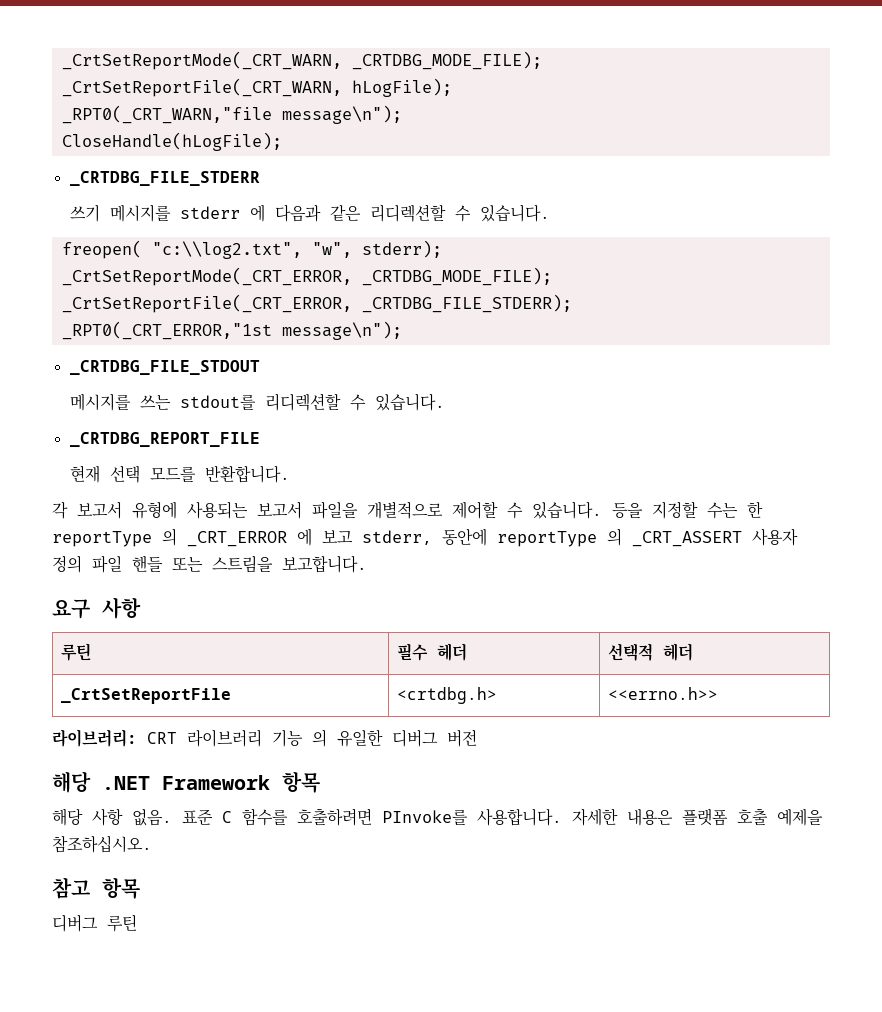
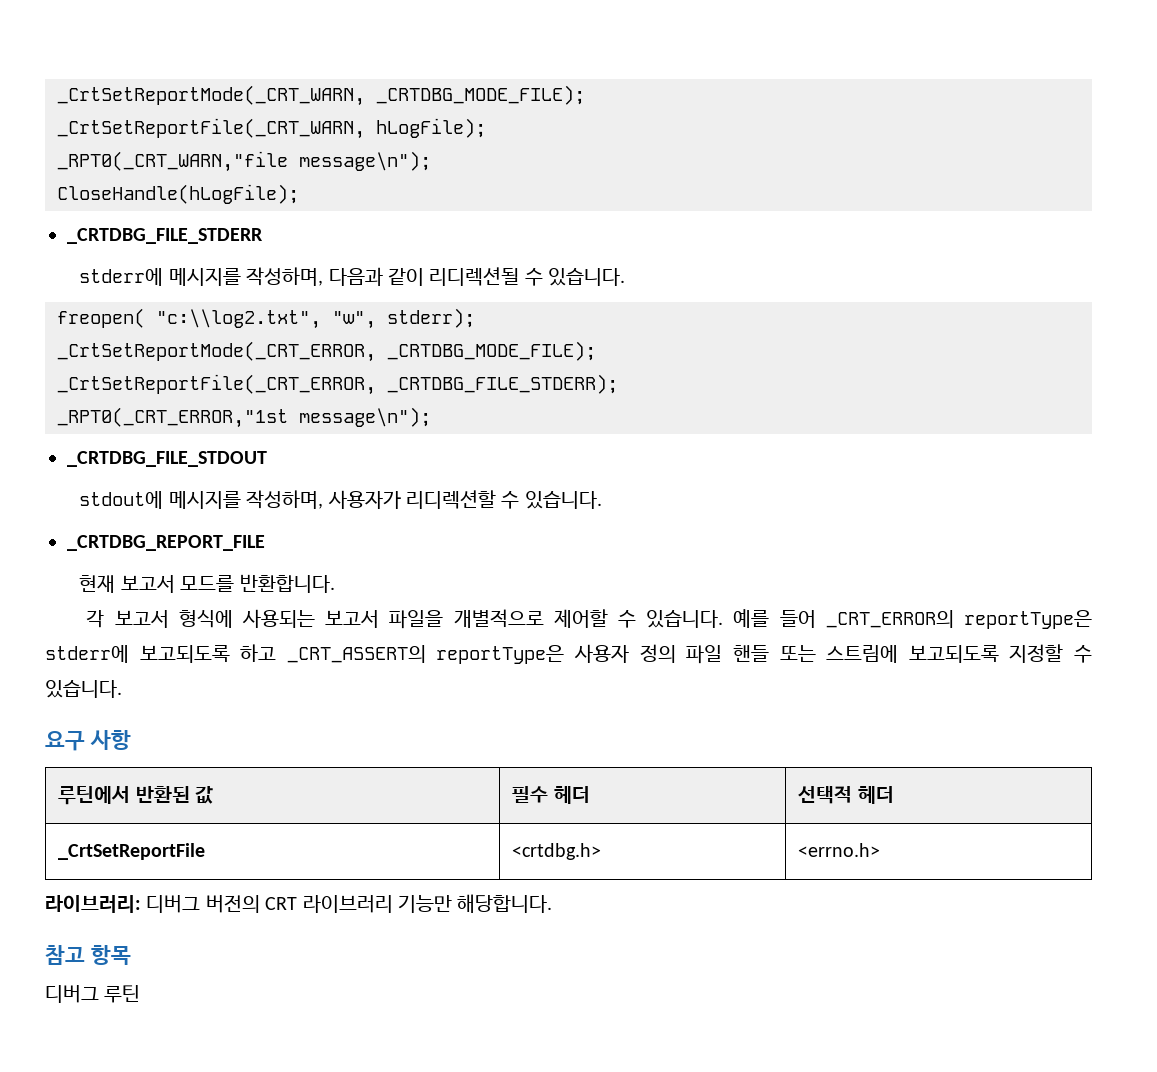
- 쓰기 메시지를 stderr 에 다음과 같은 리디렉션할 수 있습니다.
+ stderr에 메시지를 작성하며, 다음과 같이 리디렉션될 수 있습니다.
- 메시지를 쓰는 stdout를 리디렉션할 수 있습니다.
+ stdout에 메시지를 작성하며, 사용자가 리디렉션할 수 있습니다.
- 현재 선택 모드를 반환합니다.
+ 현재 보고서 모드를 반환합니다.
- 각 보고서 유형에 사용되는 보고서 파일을 개별적으로 제어할 수 있습니다.
+ 각 보고서 형식에 사용되는 보고서 파일을 개별적으로 제어할 수 있습니다.
- 등을 지정할 수는 한 reportType 의 _CRT_ERROR 에 보고 stderr, 동안에 reportType 의 _CRT_ASSERT 사용자 정의 파일 핸들 또는 스트림을 보고합니다.
+ 예를 들어 _CRT_ERROR의 reportType은 stderr에 보고되도록 하고 _CRT_ASSERT의 reportType은 사용자 정의 파일 핸들 또는 스트림에 보고되도록 지정할 수 있습니다.
- 루틴 | 필수 헤더 | 선택적 헤더
+ 루틴에서 반환된 값 | 필수 헤더 | 선택적 헤더
- _CrtSetReportFile | <crtdbg.h> | <<errno.h>>
+ _CrtSetReportFile | <crtdbg.h> | <errno.h>
- 라이브러리: CRT 라이브러리 기능 의 유일한 디버그 버전
- 해당 .NET Framework 항목
- 해당 사항 없음. 표준 C 함수를 호출하려면 PInvoke를 사용합니다. 자세한 내용은 플랫폼 호출 예제을 참조하십시오.
+ 라이브러리: 디버그 버전의 CRT 라이브러리 기능만 해당합니다.

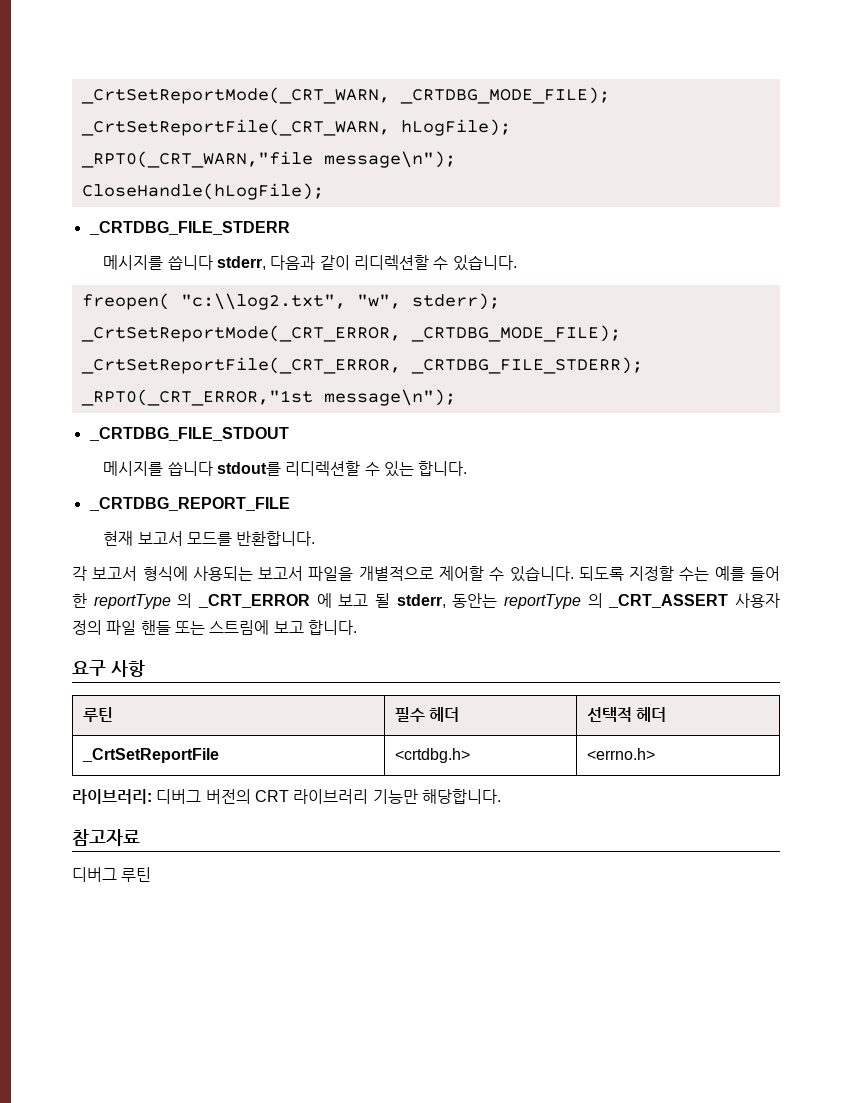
- stderr에 메시지를 작성하며, 다음과 같이 리디렉션될 수 있습니다.
+ 메시지를 씁니다 stderr, 다음과 같이 리디렉션할 수 있습니다.
- stdout에 메시지를 작성하며, 사용자가 리디렉션할 수 있습니다.
+ 메시지를 씁니다 stdout를 리디렉션할 수 있는 합니다.
- 예를 들어 _CRT_ERROR의 reportType은 stderr에 보고되도록 하고 _CRT_ASSERT의 reportType은 사용자 정의 파일 핸들 또는 스트림에 보고되도록 지정할 수 있습니다.
+ 되도록 지정할 수는 예를 들어 한 reportType 의 _CRT_ERROR 에 보고 될 stderr, 동안는 reportType 의 _CRT_ASSERT 사용자 정의 파일 핸들 또는 스트림에 보고 합니다.
- 루틴에서 반환된 값 | 필수 헤더 | 선택적 헤더
+ 루틴 | 필수 헤더 | 선택적 헤더
- 참고 항목
+ 참고자료

